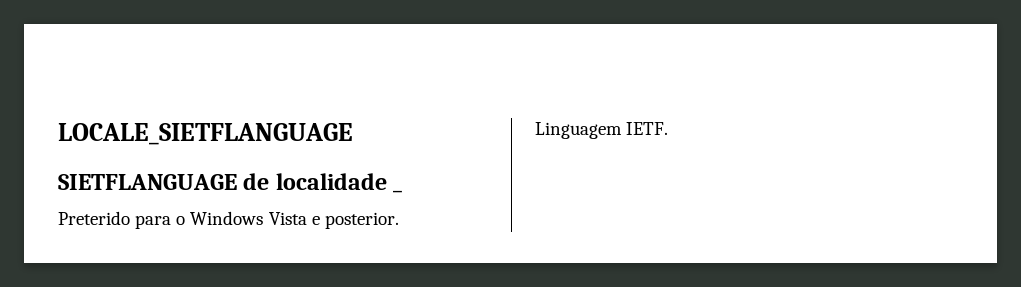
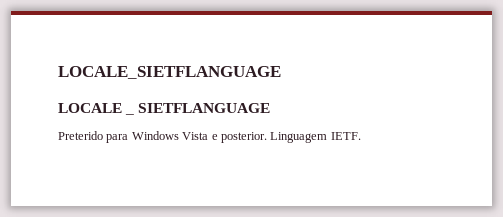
- SIETFLANGUAGE de localidade _
+ LOCALE _ SIETFLANGUAGE
- Preterido para o Windows Vista e posterior.
+ Preterido para Windows Vista e posterior.

